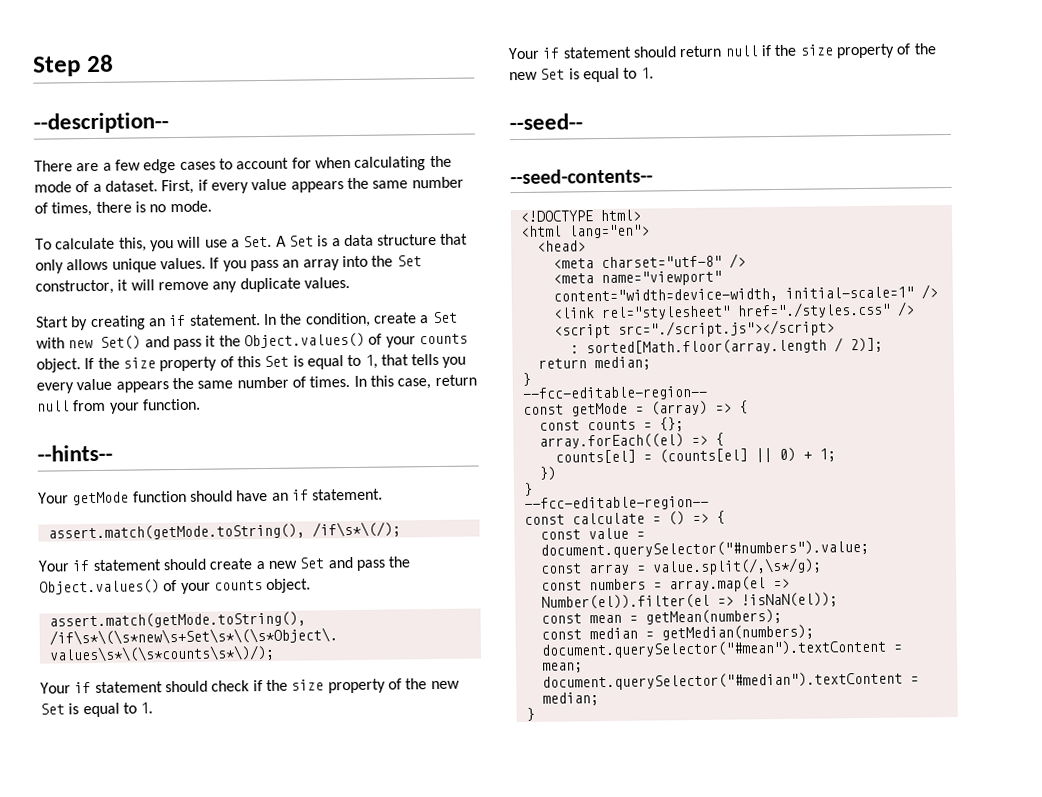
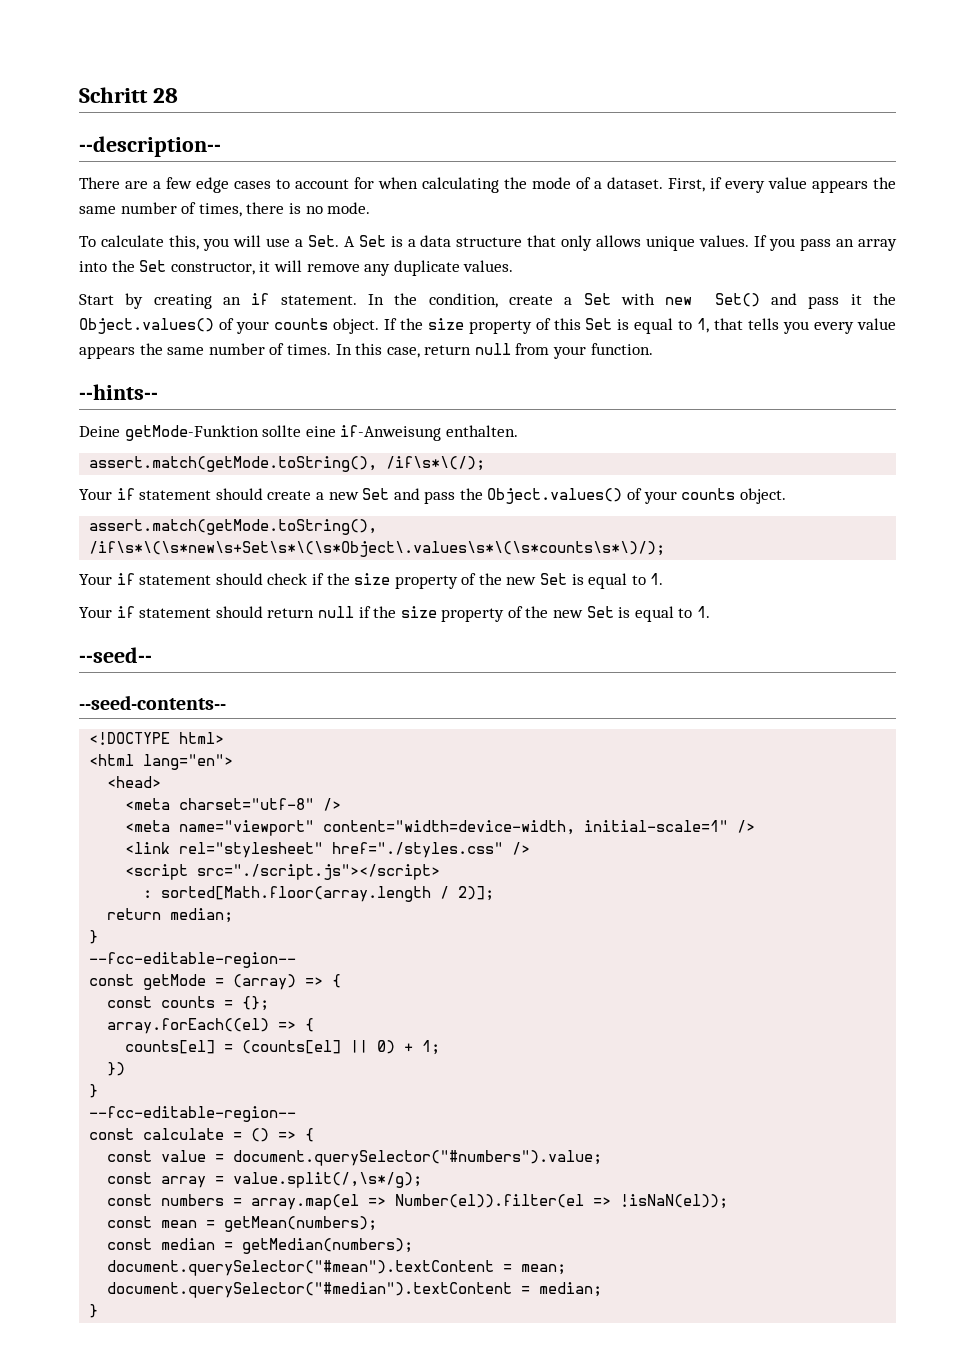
- Step 28
+ Schritt 28
- Your getMode function should have an if statement.
+ Deine getMode-Funktion sollte eine if-Anweisung enthalten.

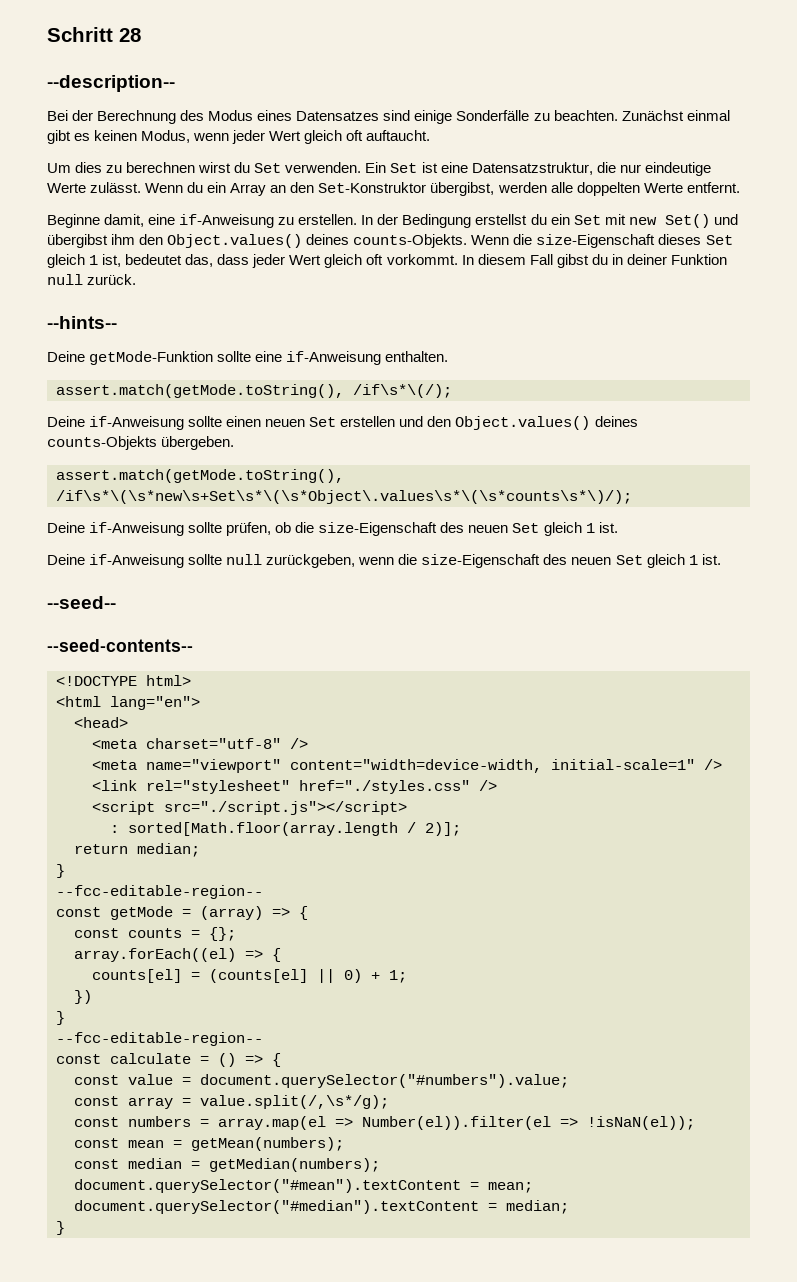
- There are a few edge cases to account for when calculating the mode of a dataset. First, if every value appears the same number of times, there is no mode.
- To calculate this, you will use a Set. A Set is a data structure that only allows unique values. If you pass an array into the Set constructor, it will remove any duplicate values.
- Start by creating an if statement. In the condition, create a Set with new Set() and pass it the Object.values() of your counts object. If the size property of this Set is equal to 1, that tells you every value appears the same number of times. In this case, return null from your function.
+ Bei der Berechnung des Modus eines Datensatzes sind einige Sonderfälle zu beachten. Zunächst einmal gibt es keinen Modus, wenn jeder Wert gleich oft auftaucht.
+ Um dies zu berechnen wirst du Set verwenden. Ein Set ist eine Datensatzstruktur, die nur eindeutige Werte zulässt. Wenn du ein Array an den Set-Konstruktor übergibst, werden alle doppelten Werte entfernt.
+ Beginne damit, eine if-Anweisung zu erstellen. In der Bedingung erstellst du ein Set mit new Set() und übergibst ihm den Object.values() deines counts-Objekts. Wenn die size-Eigenschaft dieses Set gleich 1 ist, bedeutet das, dass jeder Wert gleich oft vorkommt. In diesem Fall gibst du in deiner Funktion null zurück.
- Your if statement should create a new Set and pass the Object.values() of your counts object.
+ Deine if-Anweisung sollte einen neuen Set erstellen und den Object.values() deines counts-Objekts übergeben.
  assert.match(getMode.toString(), /if\s*\(\s*new\s+Set\s*\(\s*Object\.values\s*\(\s*counts\s*\)/);
- Your if statement should check if the size property of the new Set is equal to 1.
- Your if statement should return null if the size property of the new Set is equal to 1.
+ Deine if-Anweisung sollte prüfen, ob die size-Eigenschaft des neuen Set gleich 1 ist.
+ Deine if-Anweisung sollte null zurückgeben, wenn die size-Eigenschaft des neuen Set gleich 1 ist.

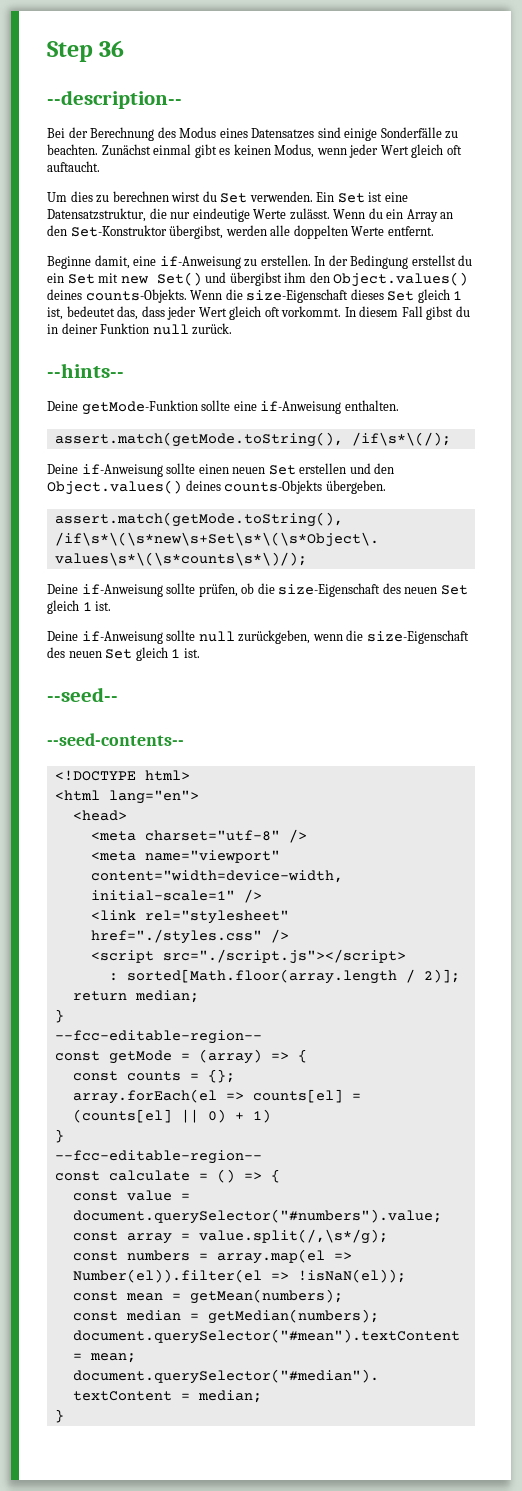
- Schritt 28
+ Step 36
- array.forEach((el) => {
- counts[el] = (counts[el] || 0) + 1;
- })
+ array.forEach(el => counts[el] = (counts[el] || 0) + 1)

